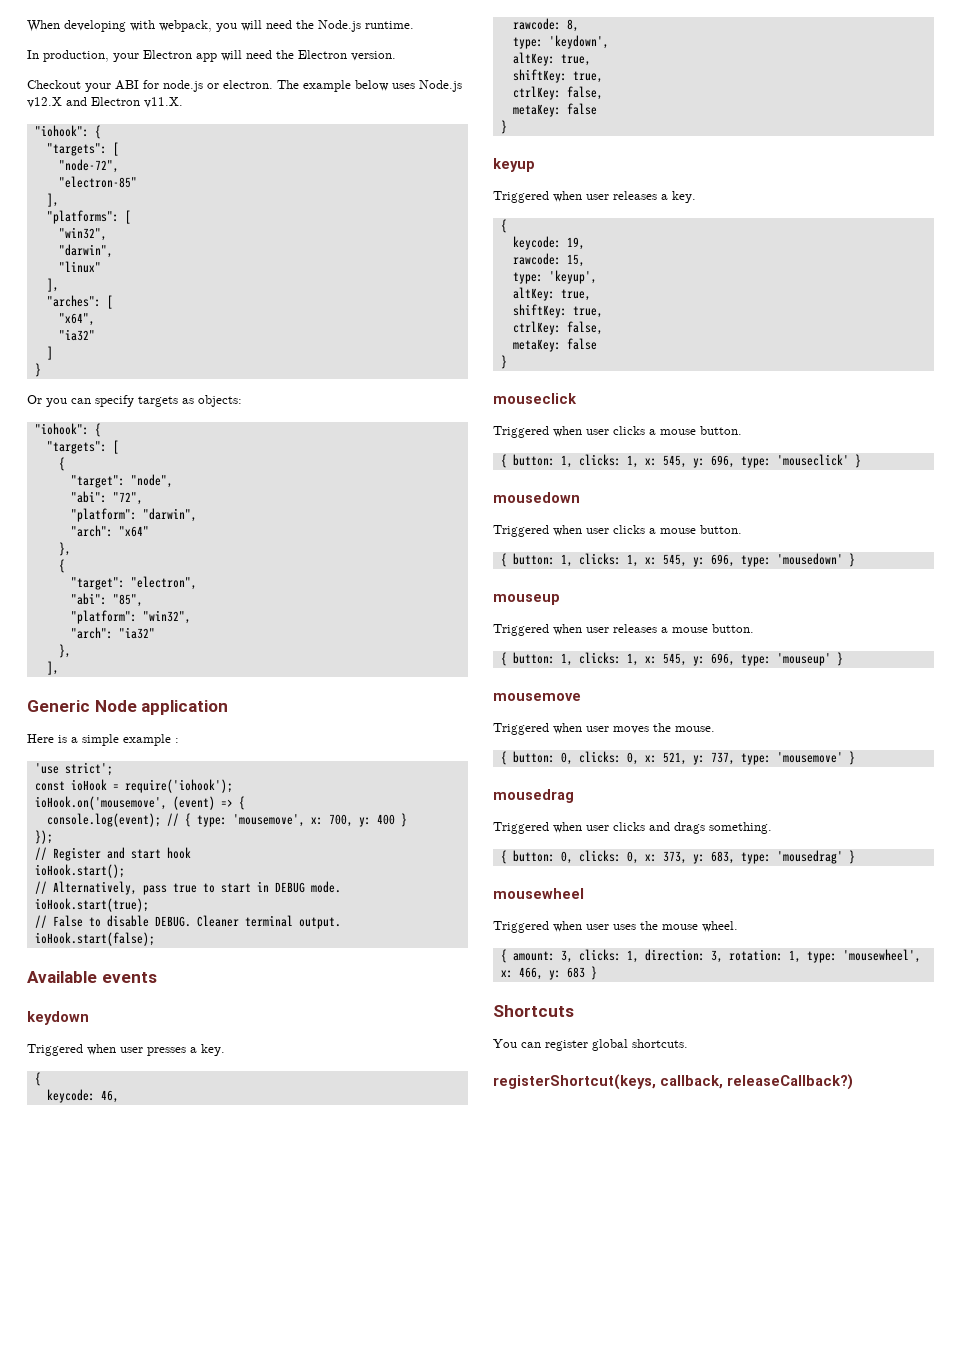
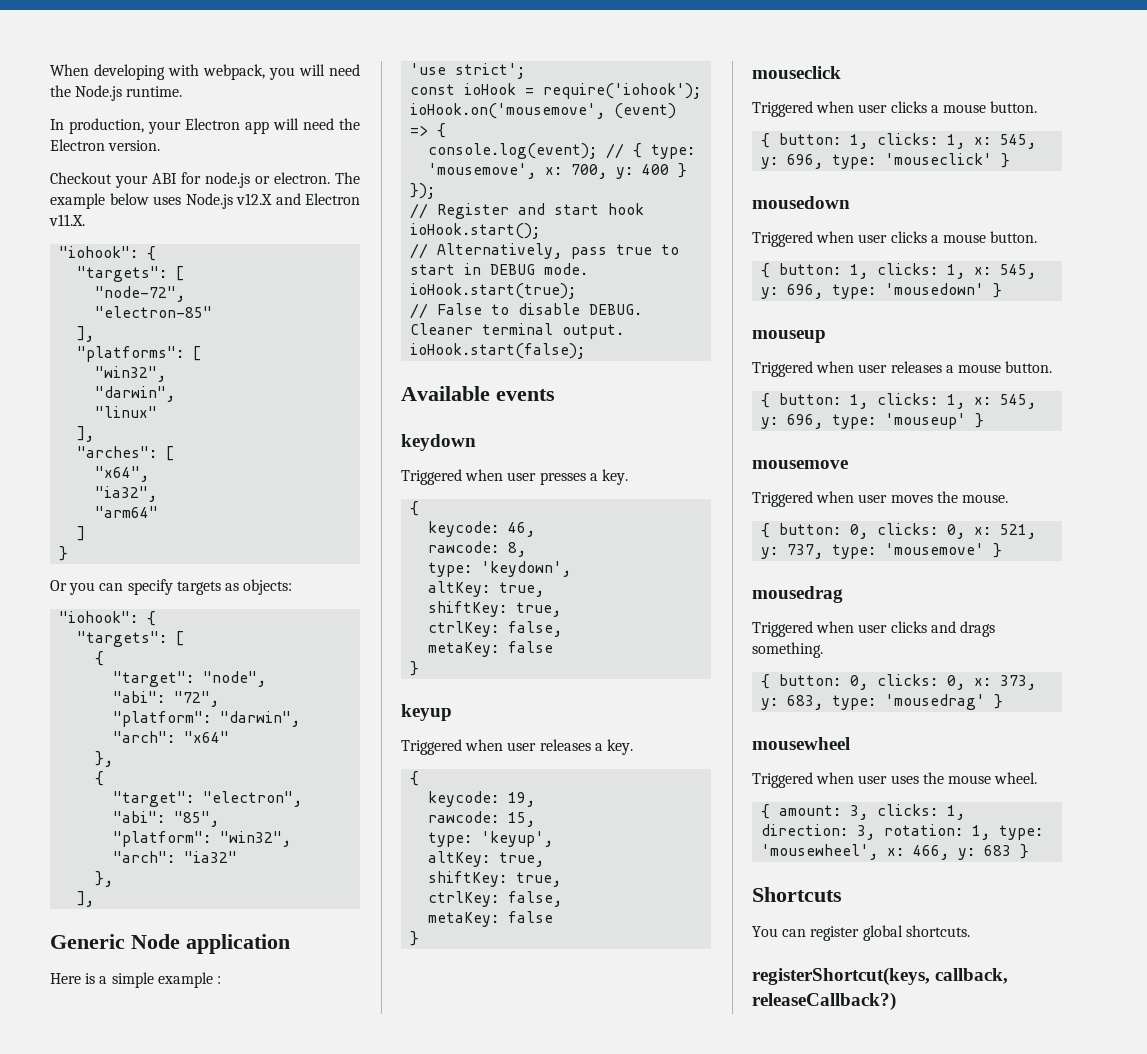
  "x64",
- "ia32"
+ "ia32",
+ "arm64"

